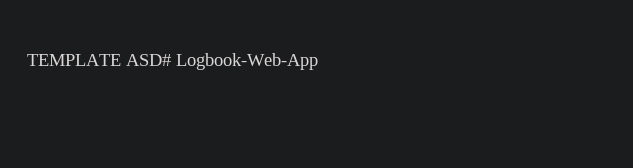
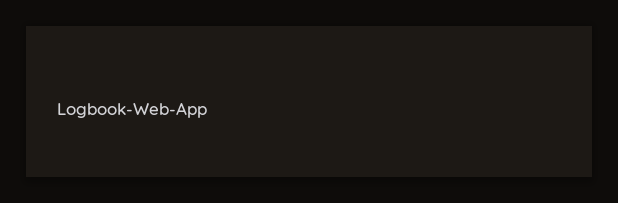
- TEMPLATE ASD# Logbook-Web-App
+ Logbook-Web-App

